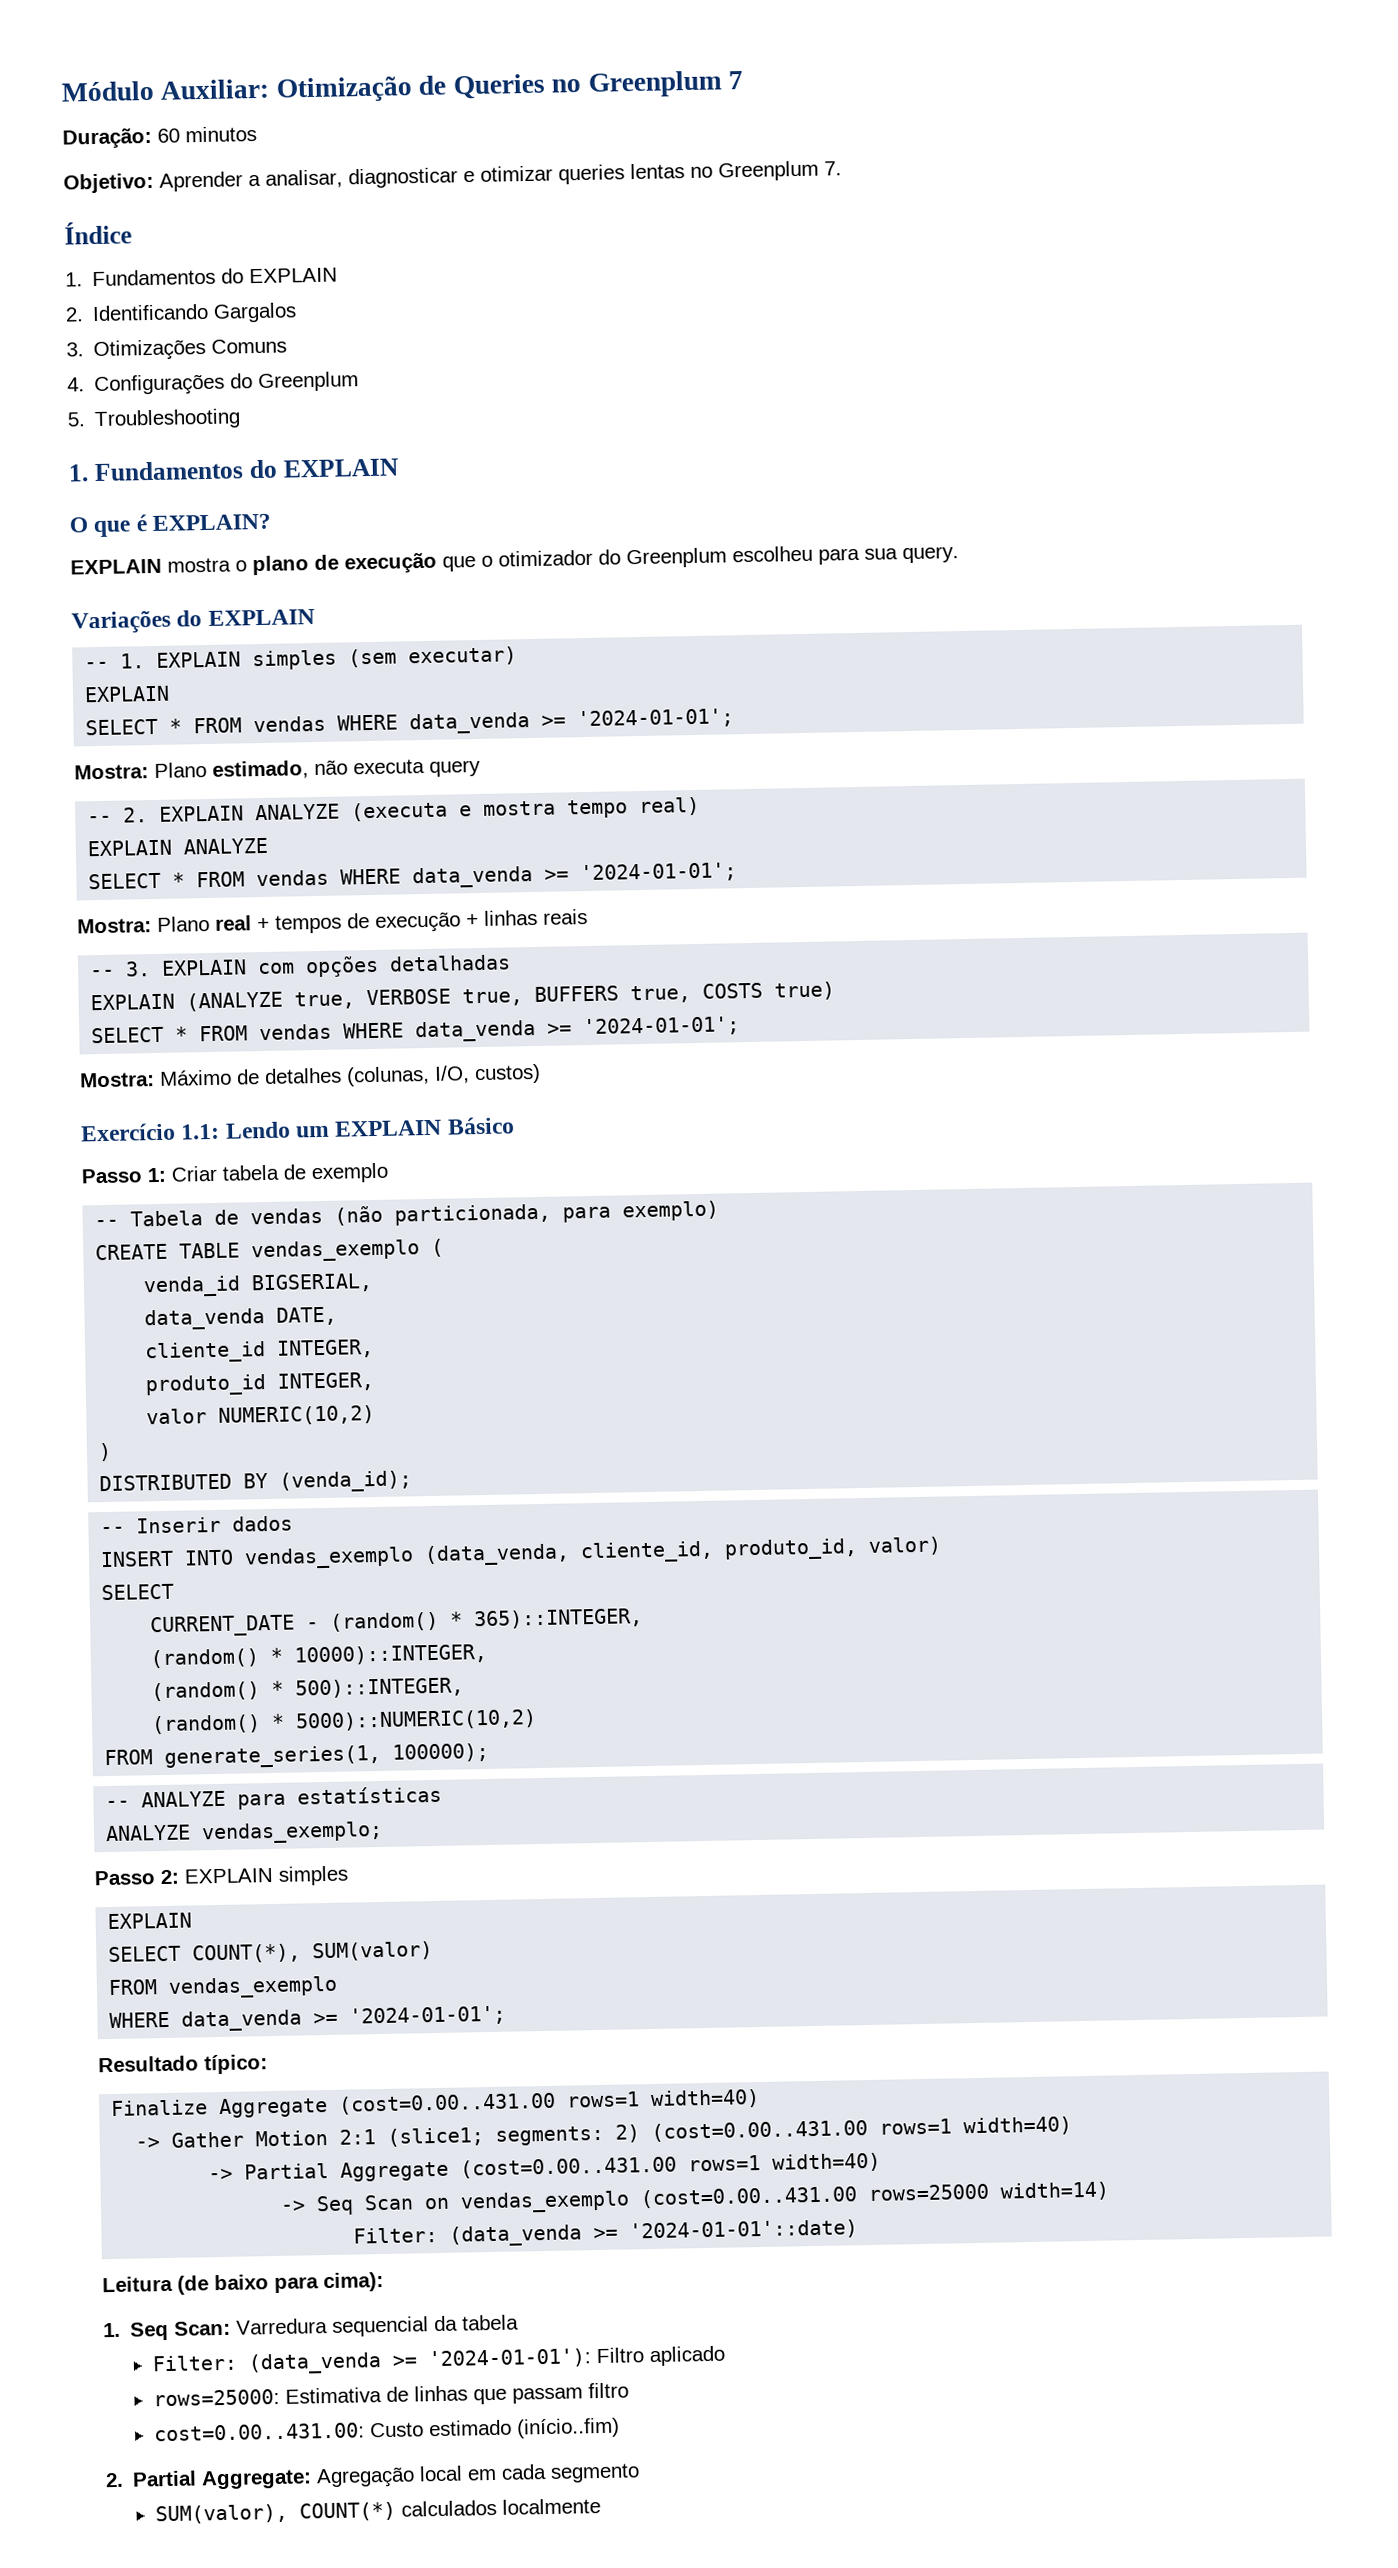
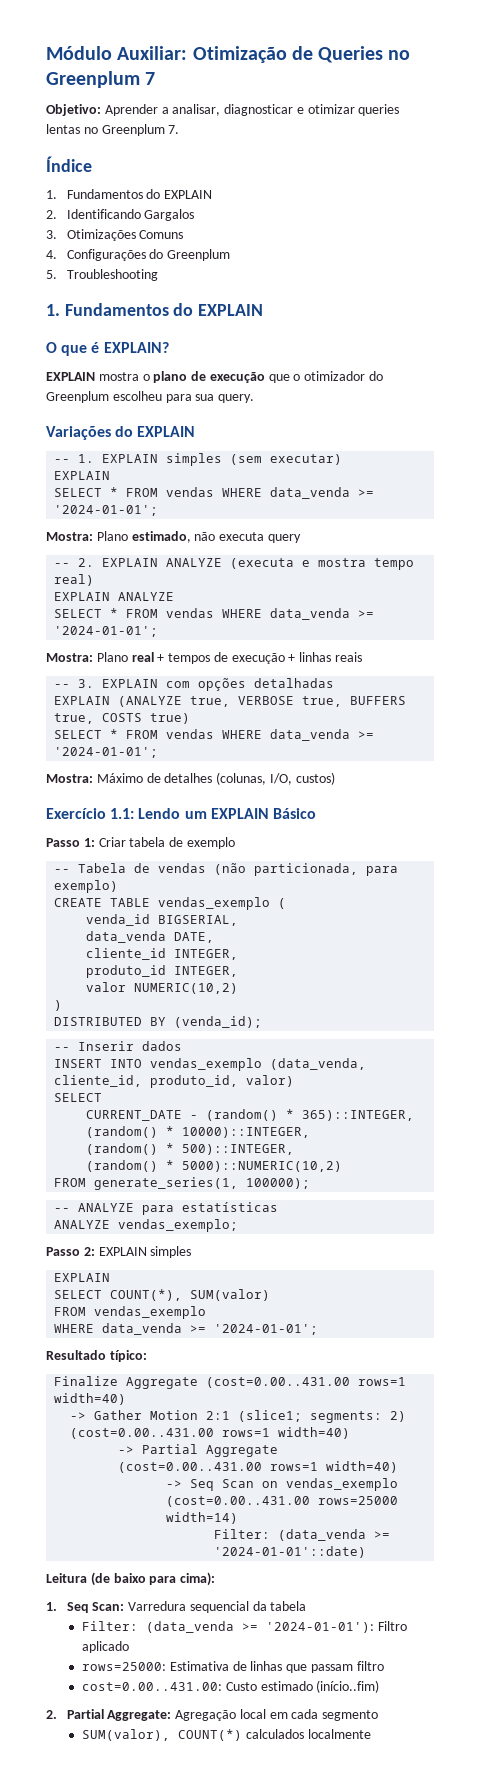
- Duração: 60 minutos

